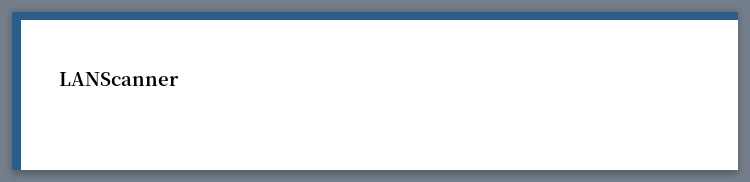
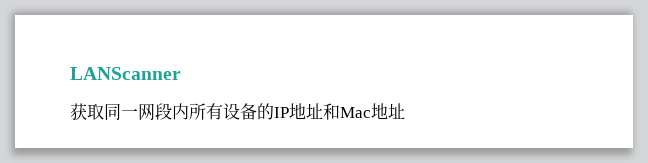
+ 获取同一网段内所有设备的IP地址和Mac地址

